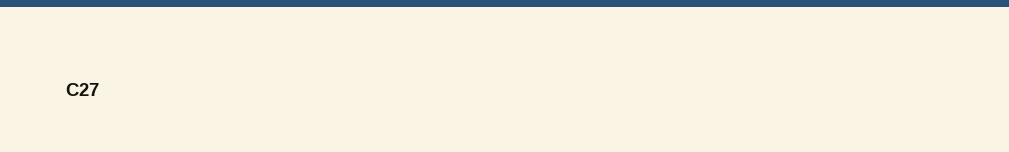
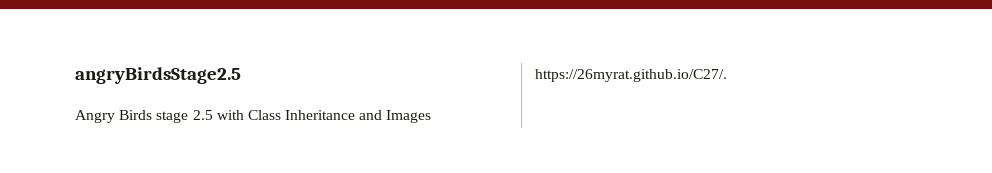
- C27
+ angryBirdsStage2.5
+ Angry Birds stage 2.5 with Class Inheritance and Images https://26myrat.github.io/C27/.

